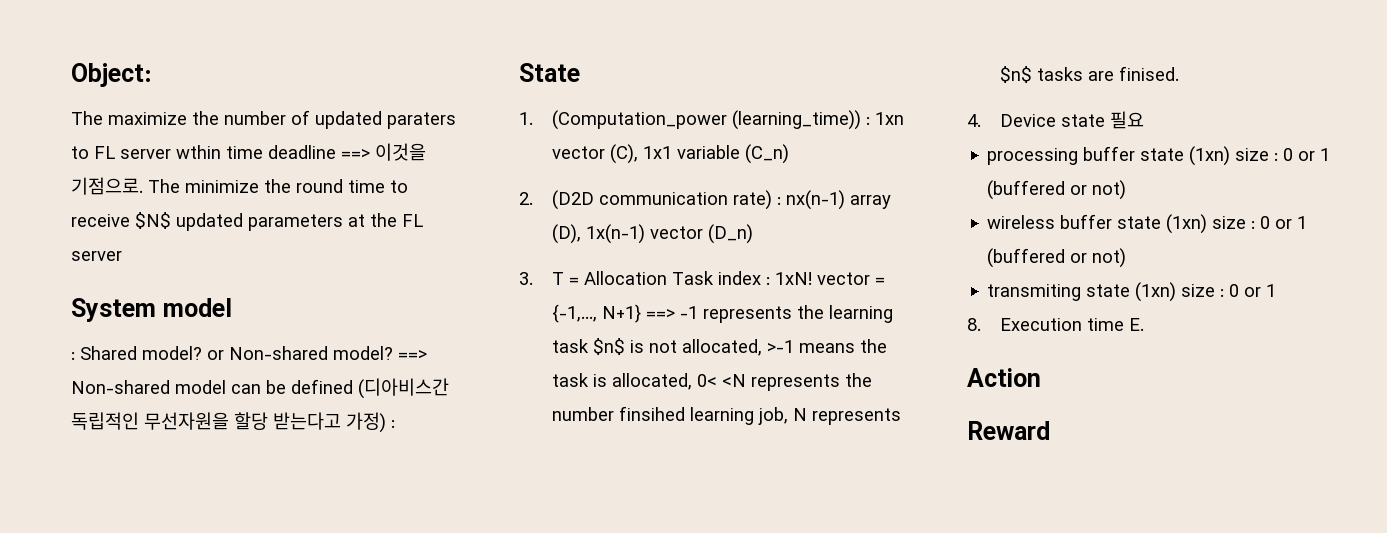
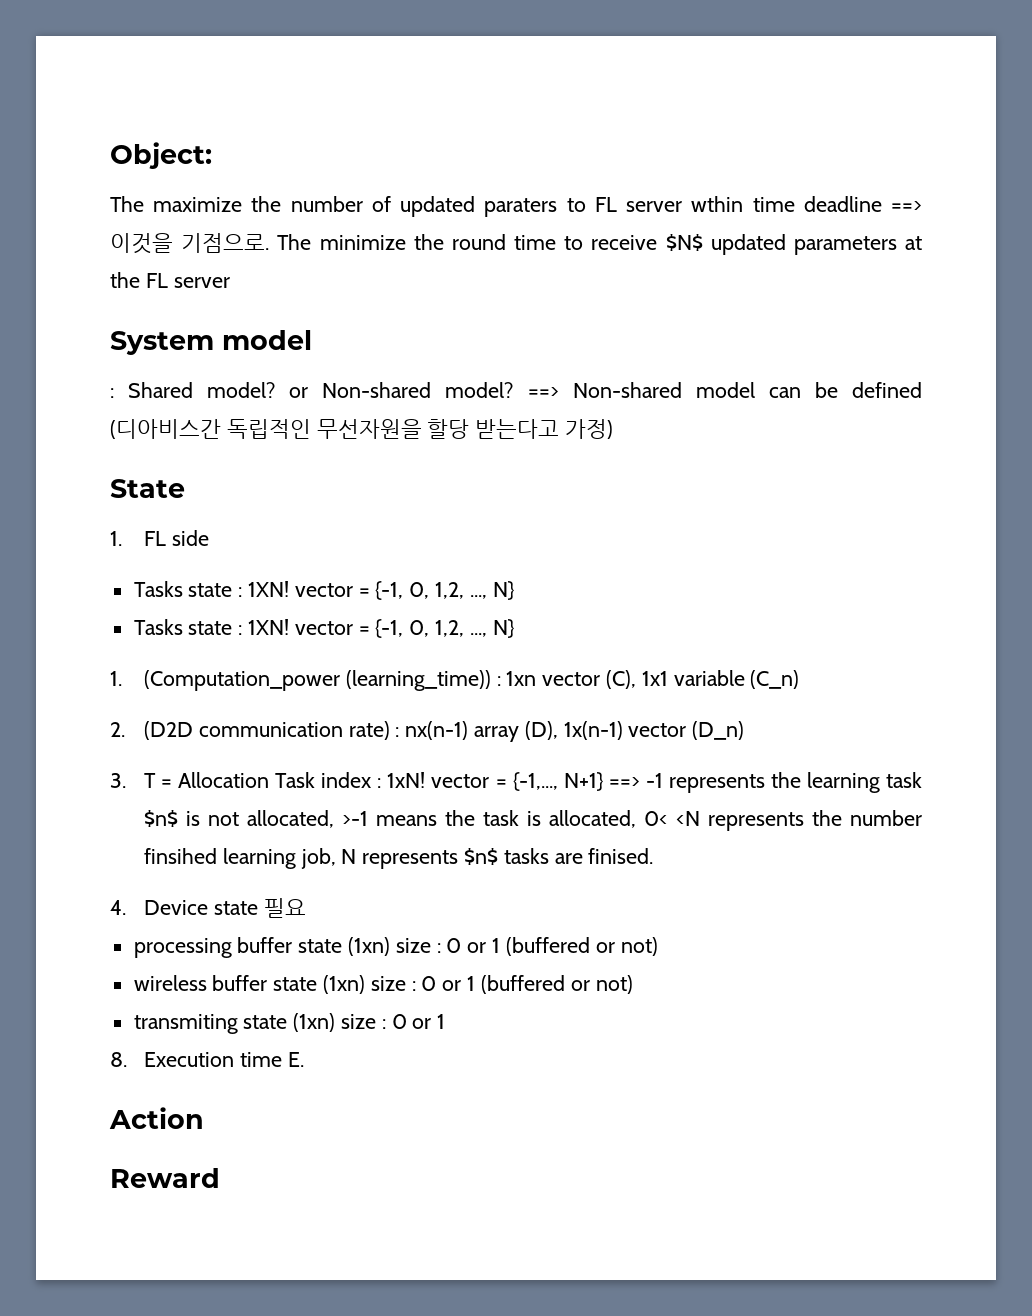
- ==> Non-shared model can be defined (디아비스간 독립적인 무선자원을 할당 받는다고 가정) :
+ ==> Non-shared model can be defined (디아비스간 독립적인 무선자원을 할당 받는다고 가정)
+ 1. FL side
+ Tasks state : 1XN! vector = {-1, 0, 1,2, ..., N}
+ Tasks state : 1XN! vector = {-1, 0, 1,2, ..., N}

